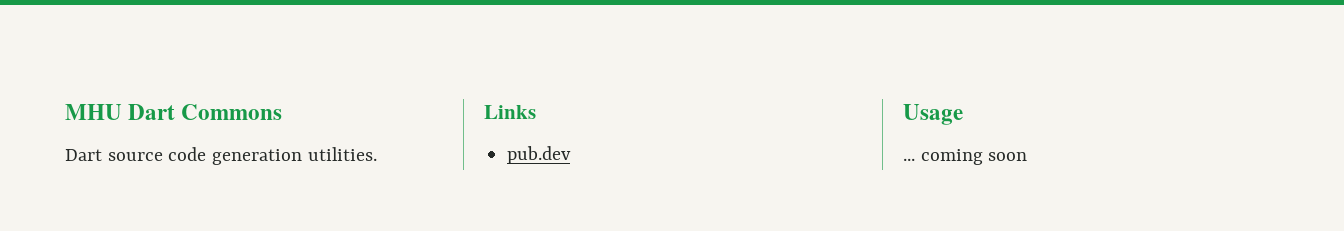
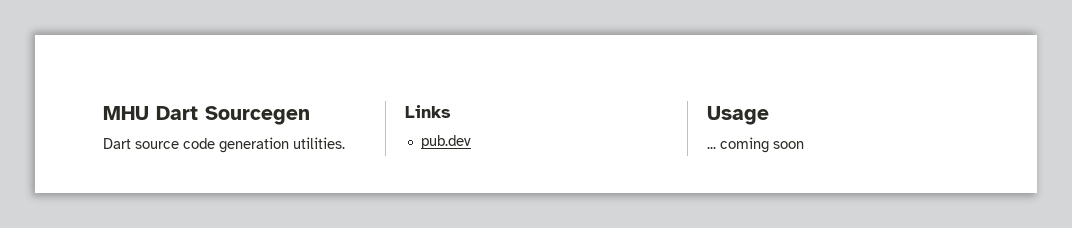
- MHU Dart Commons
+ MHU Dart Sourcegen

